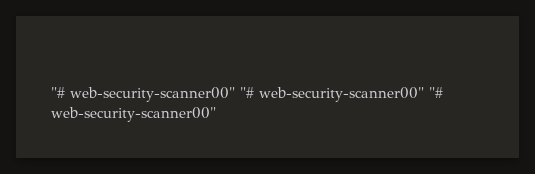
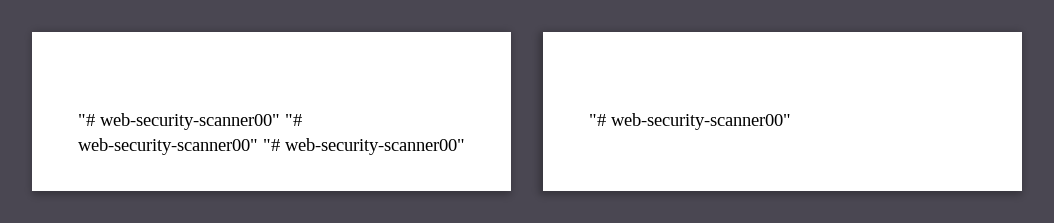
- "# web-security-scanner00" "# web-security-scanner00" "# web-security-scanner00"
+ "# web-security-scanner00" "# web-security-scanner00" "# web-security-scanner00" "# web-security-scanner00"

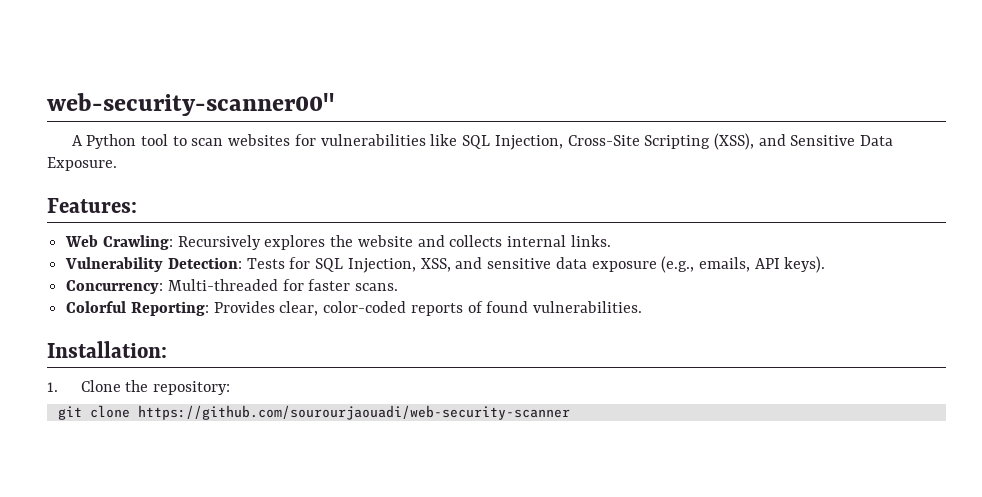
- "# web-security-scanner00" "# web-security-scanner00" "# web-security-scanner00" "# web-security-scanner00"
+ web-security-scanner00"
+ A Python tool to scan websites for vulnerabilities like SQL Injection, Cross-Site Scripting (XSS), and Sensitive Data Exposure.
+ Features:
+ Web Crawling: Recursively explores the website and collects internal links.
+ Vulnerability Detection: Tests for SQL Injection, XSS, and sensitive data exposure (e.g., emails, API keys).
+ Concurrency: Multi-threaded for faster scans.
+ Colorful Reporting: Provides clear, color-coded reports of found vulnerabilities.
+ Installation:
+ 1. Clone the repository:
+ git clone https://github.com/sourourjaouadi/web-security-scanner

